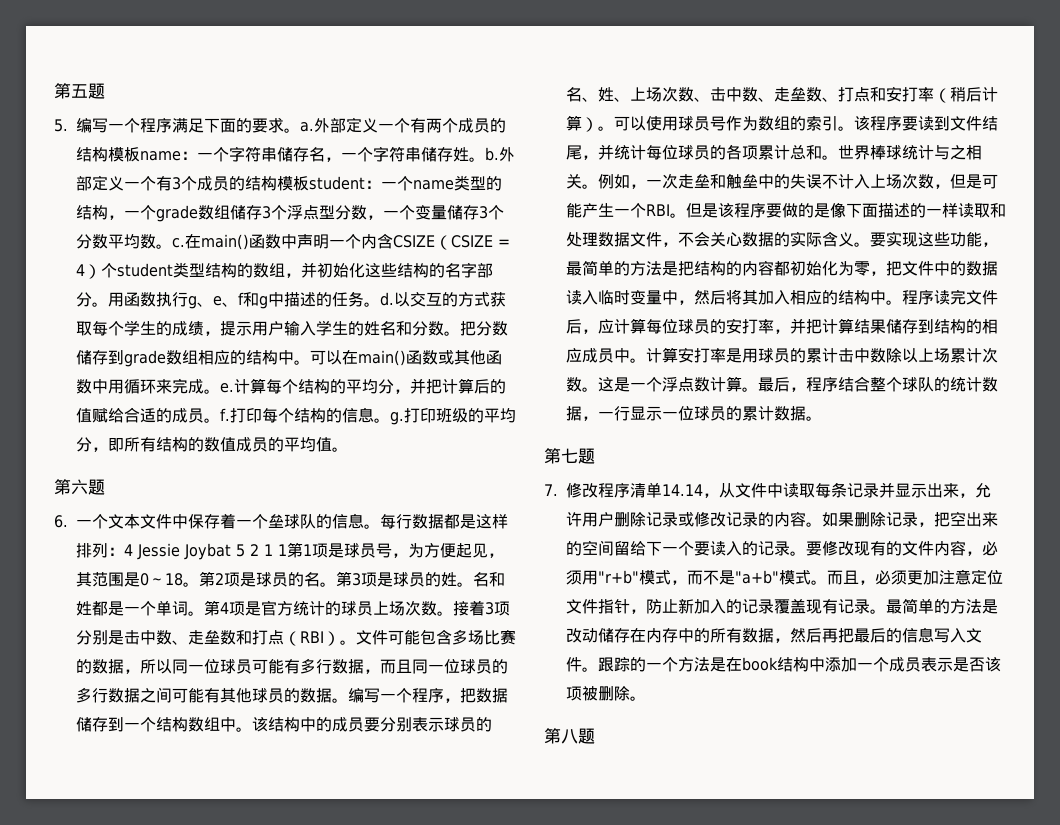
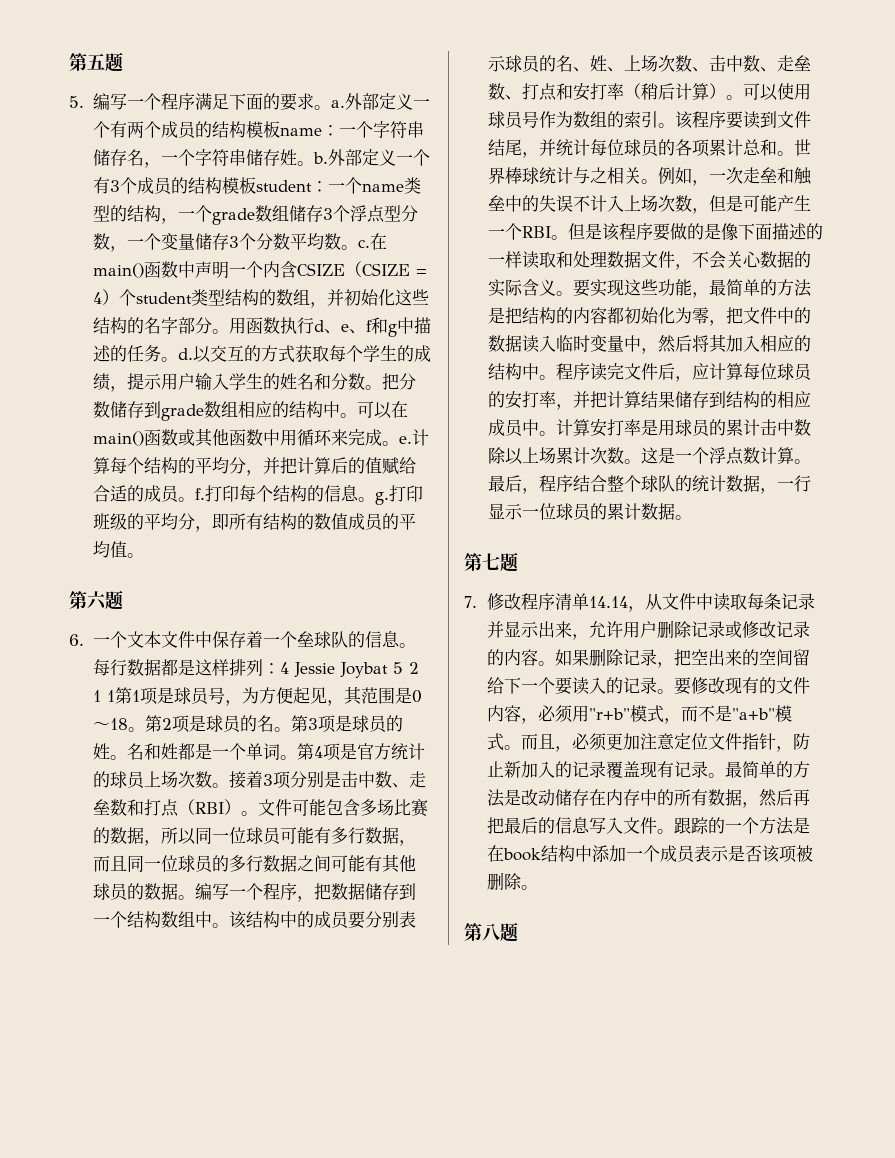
- 用函数执行g、e、f和g中描述的任务。d.
+ 用函数执行d、e、f和g中描述的任务。d.

